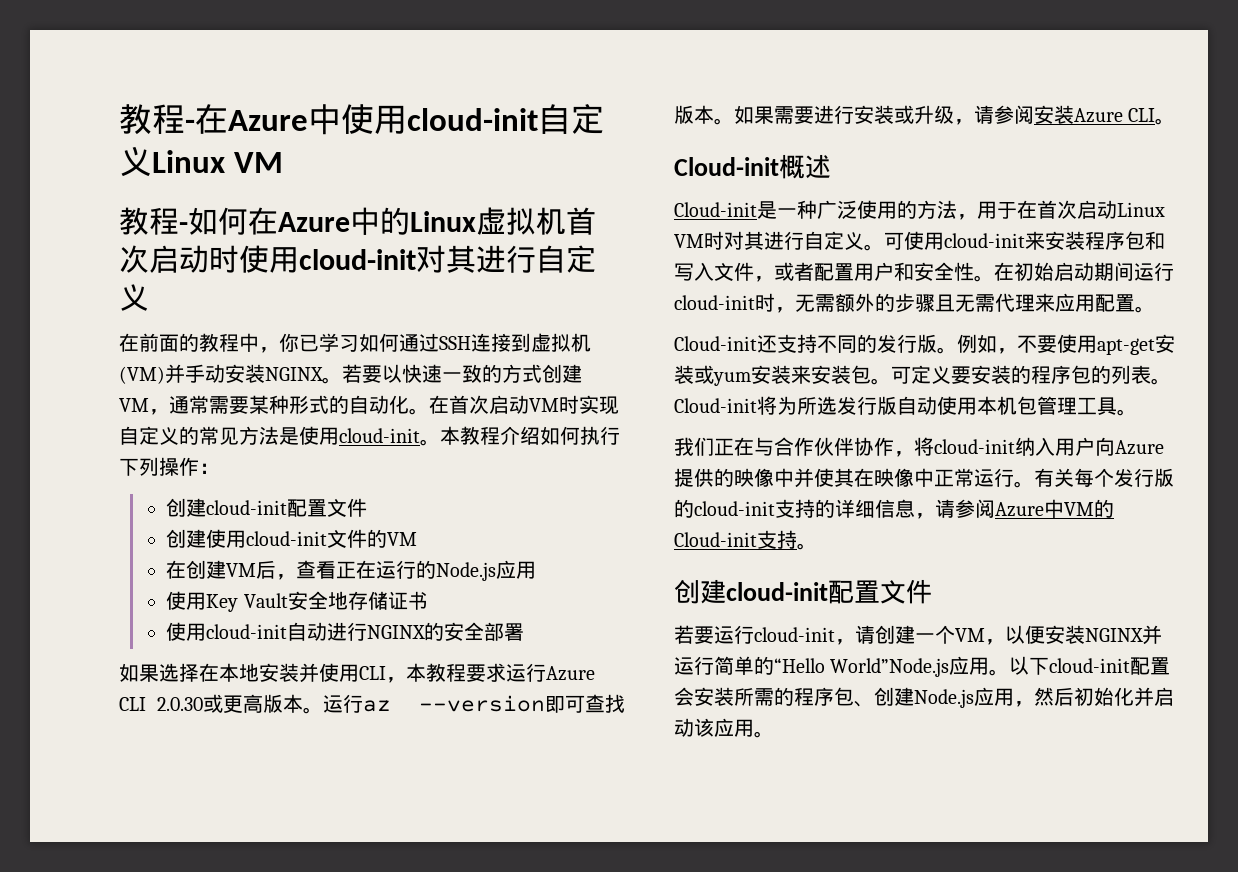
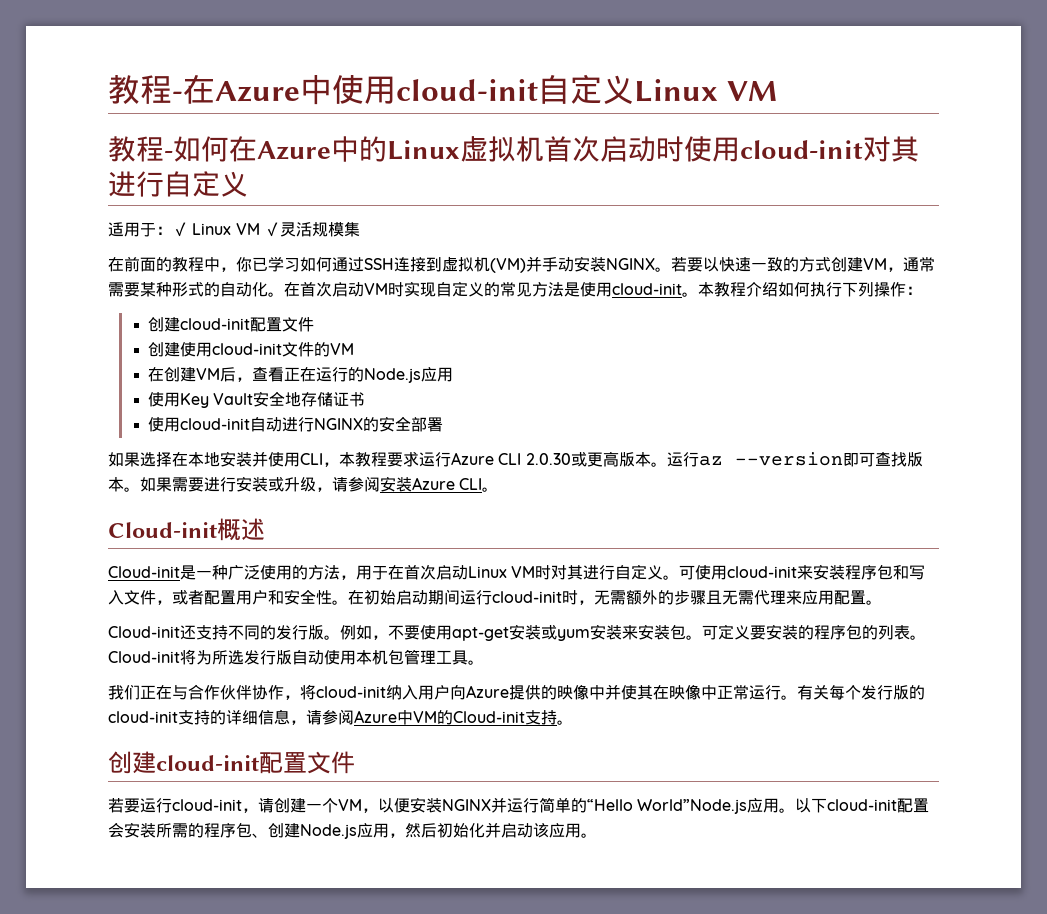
+ 适用于：✓ Linux VM ✓灵活规模集

